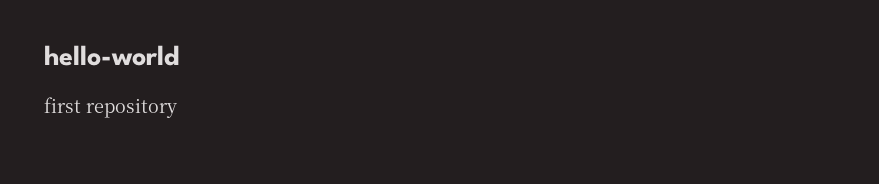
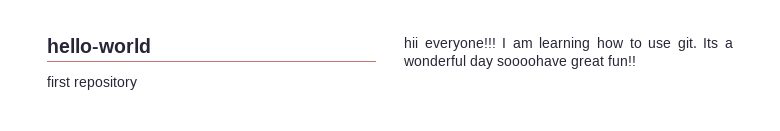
+ hii everyone!!! I am learning how to use git. Its a wonderful day soooohave great fun!!

